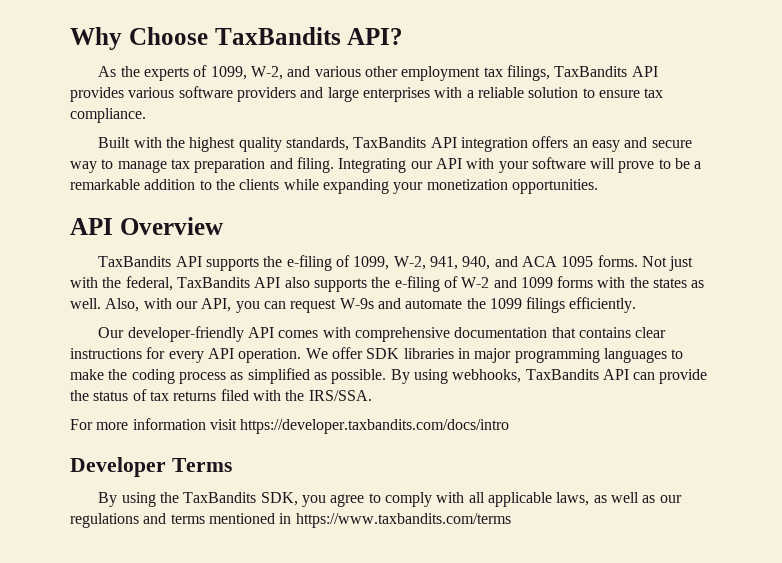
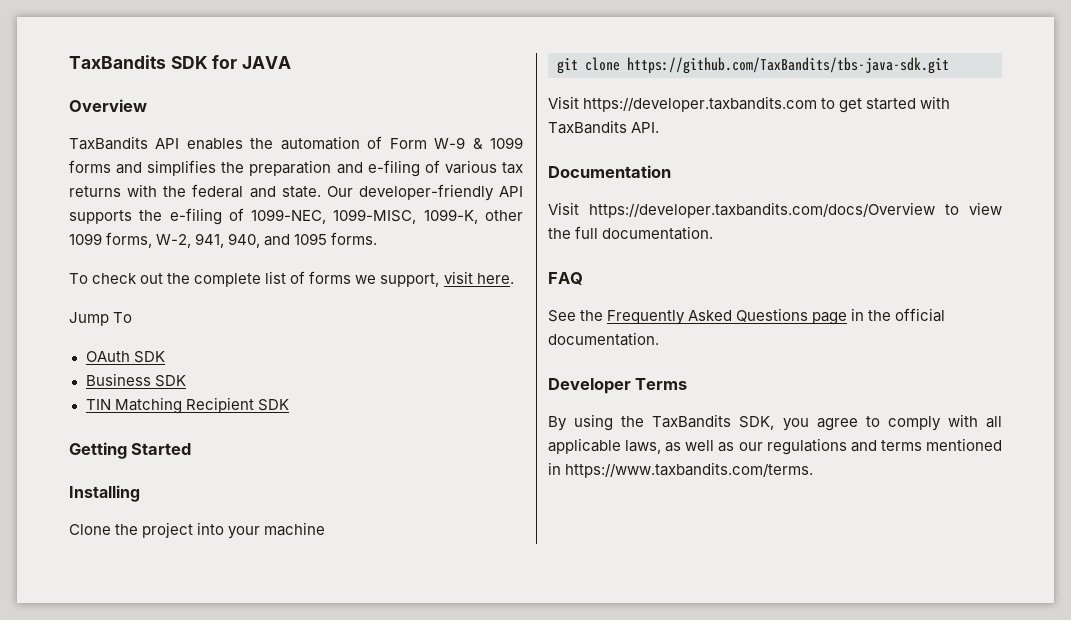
- Why Choose TaxBandits API?
- As the experts of 1099, W-2, and various other employment tax filings, TaxBandits API provides various software providers and large enterprises with a reliable solution to ensure tax compliance.
- Built with the highest quality standards, TaxBandits API integration offers an easy and secure way to manage tax preparation and filing. Integrating our API with your software will prove to be a remarkable addition to the clients while expanding your monetization opportunities.
- API Overview
- TaxBandits API supports the e-filing of 1099, W-2, 941, 940, and ACA 1095 forms. Not just with the federal, TaxBandits API also supports the e-filing of W-2 and 1099 forms with the states as well. Also, with our API, you can request W-9s and automate the 1099 filings efficiently.
- Our developer-friendly API comes with comprehensive documentation that contains clear instructions for every API operation. We offer SDK libraries in major programming languages to make the coding process as simplified as possible. By using webhooks, TaxBandits API can provide the status of tax returns filed with the IRS/SSA.
- For more information visit https://developer.taxbandits.com/docs/intro
+ TaxBandits SDK for JAVA
+ Overview
+ TaxBandits API enables the automation of Form W-9 & 1099 forms and simplifies the preparation and e-filing of various tax returns with the federal and state. Our developer-friendly API supports the e-filing of 1099-NEC, 1099-MISC, 1099-K, other 1099 forms, W-2, 941, 940, and 1095 forms.
+ To check out the complete list of forms we support, visit here.
+ Jump To
+ OAuth SDK
+ Business SDK
+ TIN Matching Recipient SDK
+ Getting Started
+ Installing
+ Clone the project into your machine
+ git clone https://github.com/TaxBandits/tbs-java-sdk.git
+ Visit https://developer.taxbandits.com to get started with TaxBandits API.
+ Documentation
+ Visit https://developer.taxbandits.com/docs/Overview to view the full documentation.
+ FAQ
+ See the Frequently Asked Questions page in the official documentation.
- By using the TaxBandits SDK, you agree to comply with all applicable laws, as well as our regulations and terms mentioned in https://www.taxbandits.com/terms
+ By using the TaxBandits SDK, you agree to comply with all applicable laws, as well as our regulations and terms mentioned in https://www.taxbandits.com/terms.

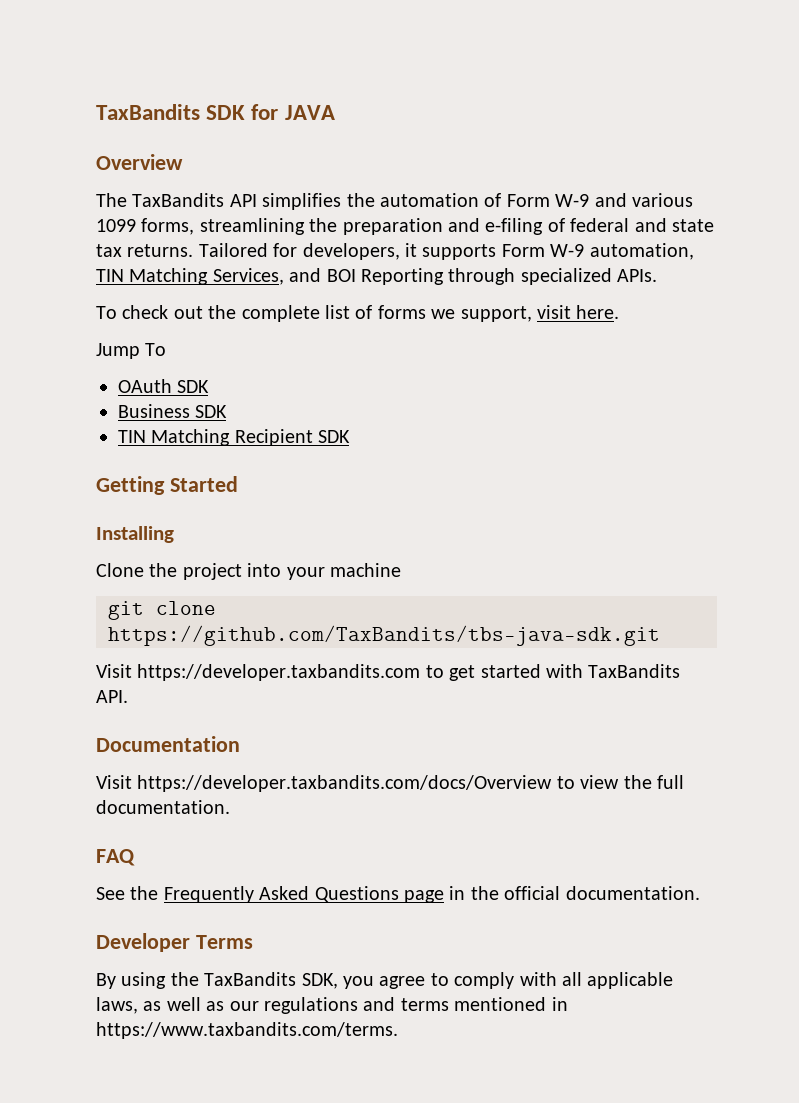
- TaxBandits API enables the automation of Form W-9 & 1099 forms and simplifies the preparation and e-filing of various tax returns with the federal and state. Our developer-friendly API supports the e-filing of 1099-NEC, 1099-MISC, 1099-K, other 1099 forms, W-2, 941, 940, and 1095 forms.
+ The TaxBandits API simplifies the automation of Form W-9 and various 1099 forms, streamlining the preparation and e-filing of federal and state tax returns. Tailored for developers, it supports Form W-9 automation, TIN Matching Services, and BOI Reporting through specialized APIs.

